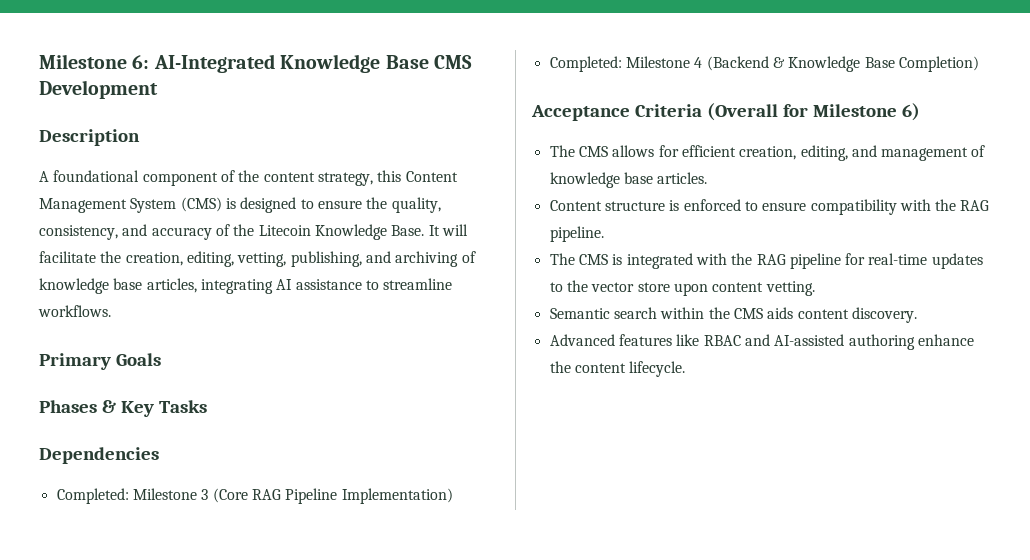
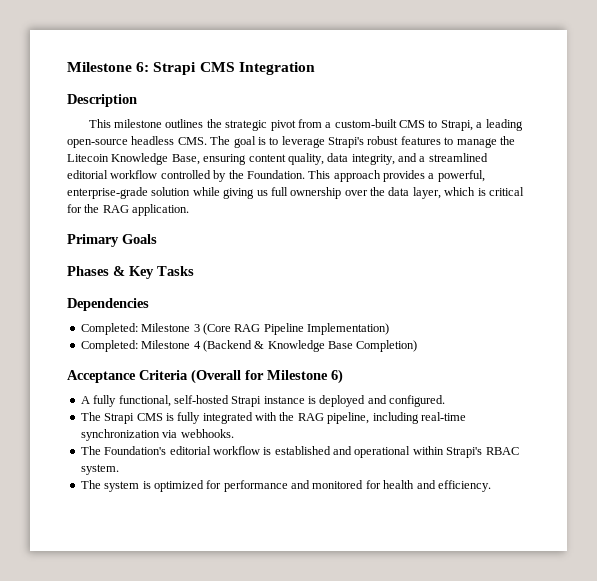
- Milestone 6: AI-Integrated Knowledge Base CMS Development
+ Milestone 6: Strapi CMS Integration
  Description
- A foundational component of the content strategy, this Content Management System (CMS) is designed to ensure the quality, consistency, and accuracy of the Litecoin Knowledge Base. It will facilitate the creation, editing, vetting, publishing, and archiving of knowledge base articles, integrating AI assistance to streamline workflows.
+ This milestone outlines the strategic pivot from a custom-built CMS to Strapi, a leading open-source headless CMS. The goal is to leverage Strapi's robust features to manage the Litecoin Knowledge Base, ensuring content quality, data integrity, and a streamlined editorial workflow controlled by the Foundation. This approach provides a powerful, enterprise-grade solution while giving us full ownership over the data layer, which is critical for the RAG application.
- The CMS allows for efficient creation, editing, and management of knowledge base articles.
- Content structure is enforced to ensure compatibility with the RAG pipeline.
- The CMS is integrated with the RAG pipeline for real-time updates to the vector store upon content vetting.
- Semantic search within the CMS aids content discovery.
- Advanced features like RBAC and AI-assisted authoring enhance the content lifecycle.
+ A fully functional, self-hosted Strapi instance is deployed and configured.
+ The Strapi CMS is fully integrated with the RAG pipeline, including real-time synchronization via webhooks.
+ The Foundation's editorial workflow is established and operational within Strapi's RBAC system.
+ The system is optimized for performance and monitored for health and efficiency.

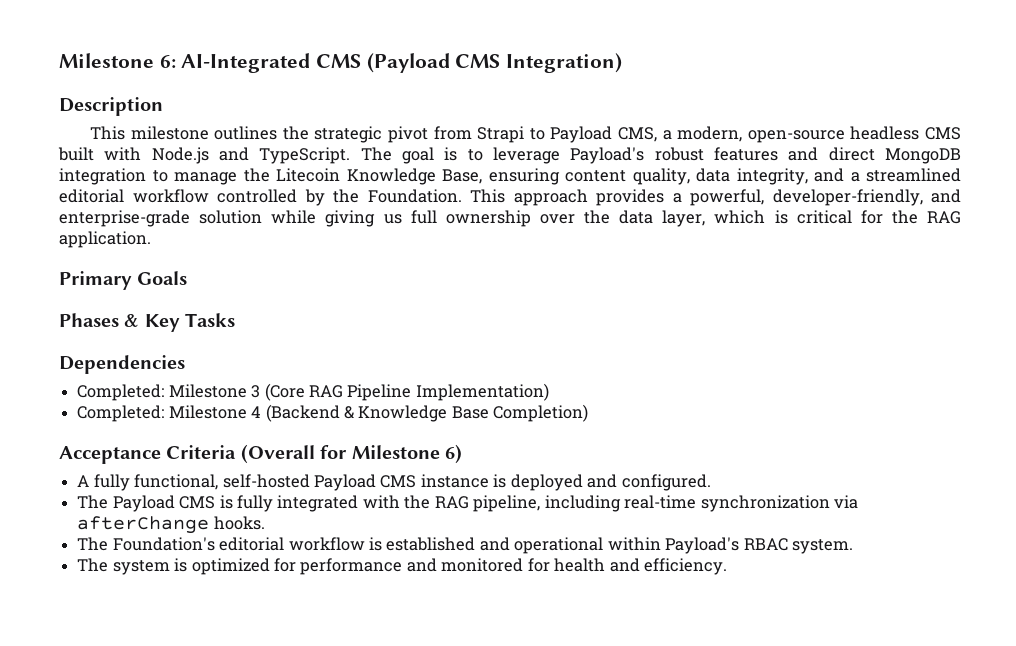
- Milestone 6: Strapi CMS Integration
+ Milestone 6: AI-Integrated CMS (Payload CMS Integration)
- This milestone outlines the strategic pivot from a custom-built CMS to Strapi, a leading open-source headless CMS. The goal is to leverage Strapi's robust features to manage the Litecoin Knowledge Base, ensuring content quality, data integrity, and a streamlined editorial workflow controlled by the Foundation.
+ This milestone outlines the strategic pivot from Strapi to Payload CMS, a modern, open-source headless CMS built with Node.js and TypeScript. The goal is to leverage Payload's robust features and direct MongoDB integration to manage the Litecoin Knowledge Base, ensuring content quality, data integrity, and a streamlined editorial workflow controlled by the Foundation.
- This approach provides a powerful, enterprise-grade solution while giving us full ownership over the data layer, which is critical for the RAG application.
+ This approach provides a powerful, developer-friendly, and enterprise-grade solution while giving us full ownership over the data layer, which is critical for the RAG application.
- A fully functional, self-hosted Strapi instance is deployed and configured.
+ A fully functional, self-hosted Payload CMS instance is deployed and configured.
- The Strapi CMS is fully integrated with the RAG pipeline, including real-time synchronization via webhooks.
+ The Payload CMS is fully integrated with the RAG pipeline, including real-time synchronization via afterChange hooks.
- The Foundation's editorial workflow is established and operational within Strapi's RBAC system.
+ The Foundation's editorial workflow is established and operational within Payload's RBAC system.

